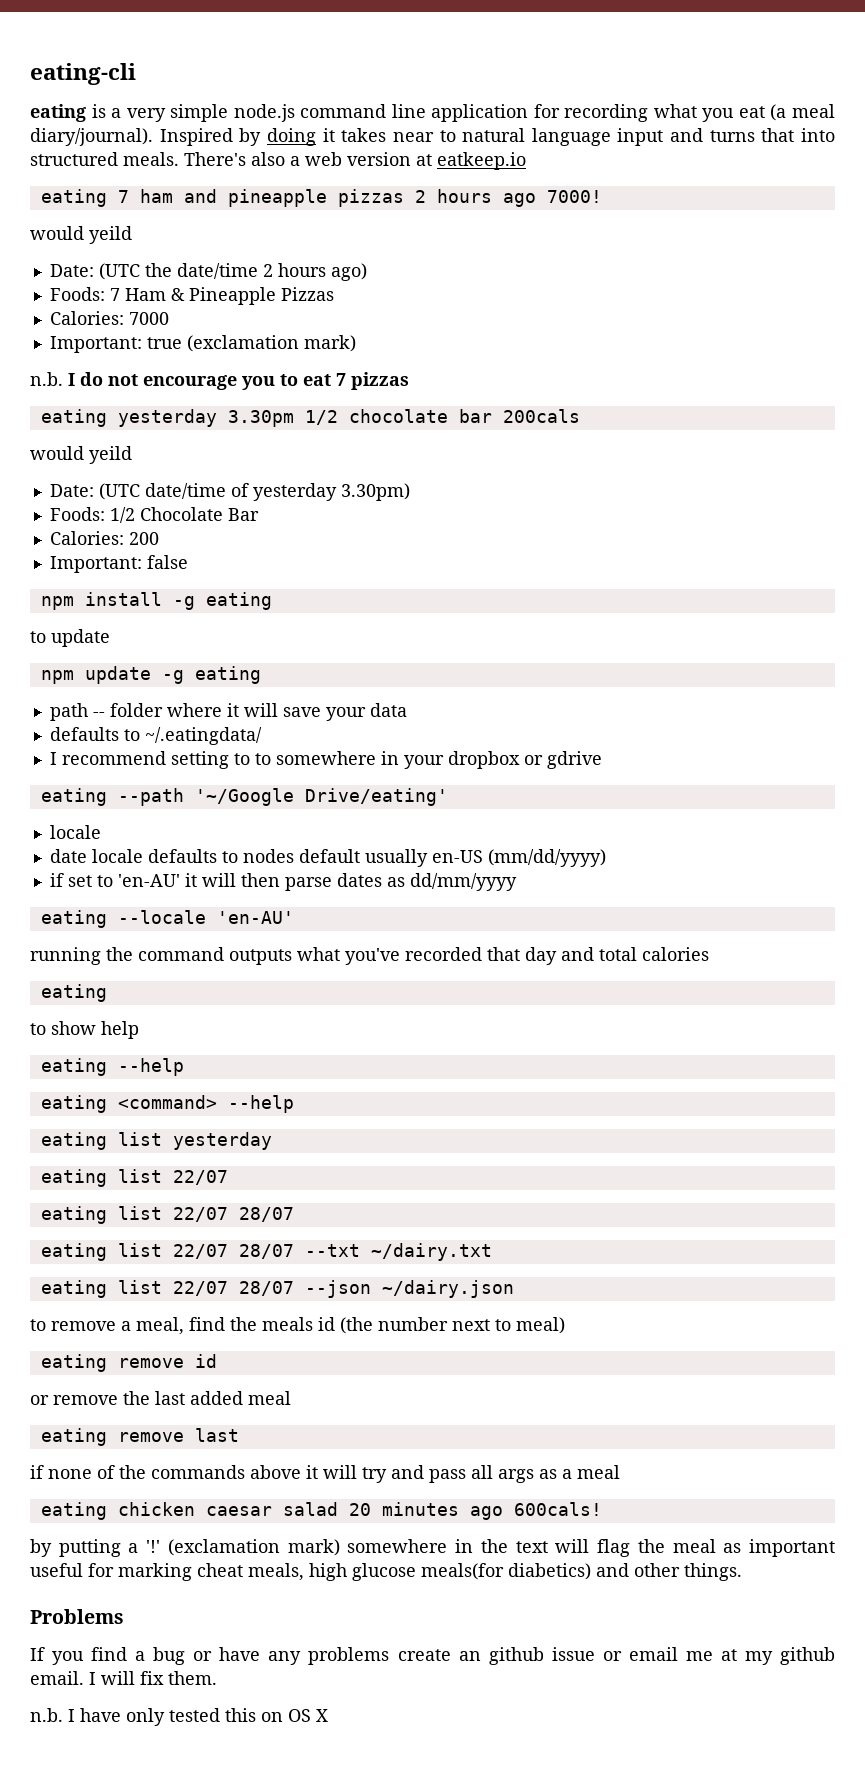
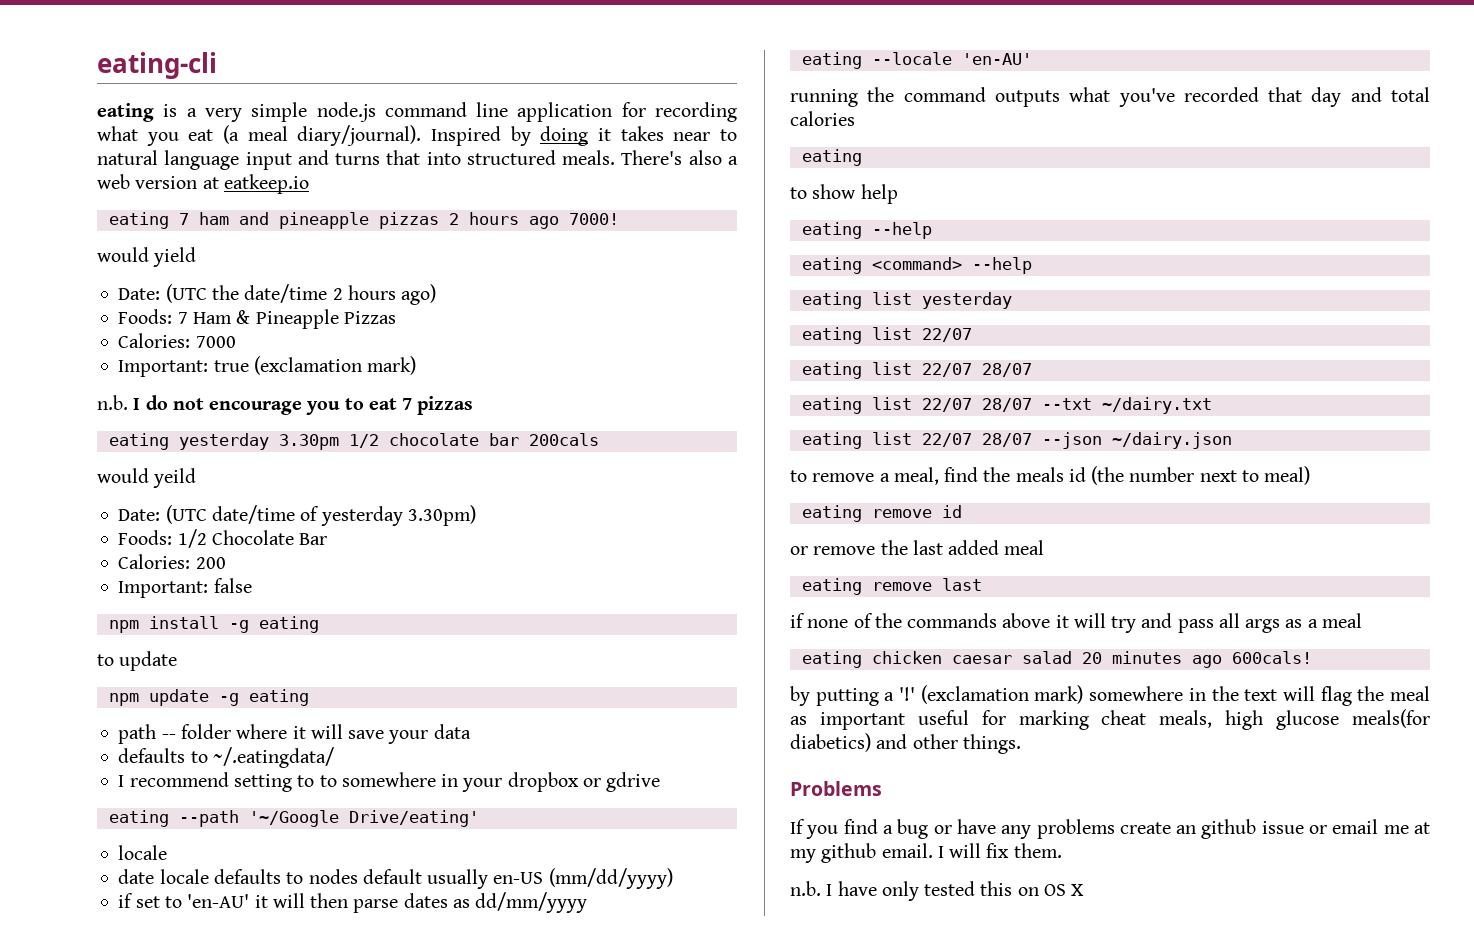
  eating 7 ham and pineapple pizzas 2 hours ago 7000!
- would yeild
+ would yield

